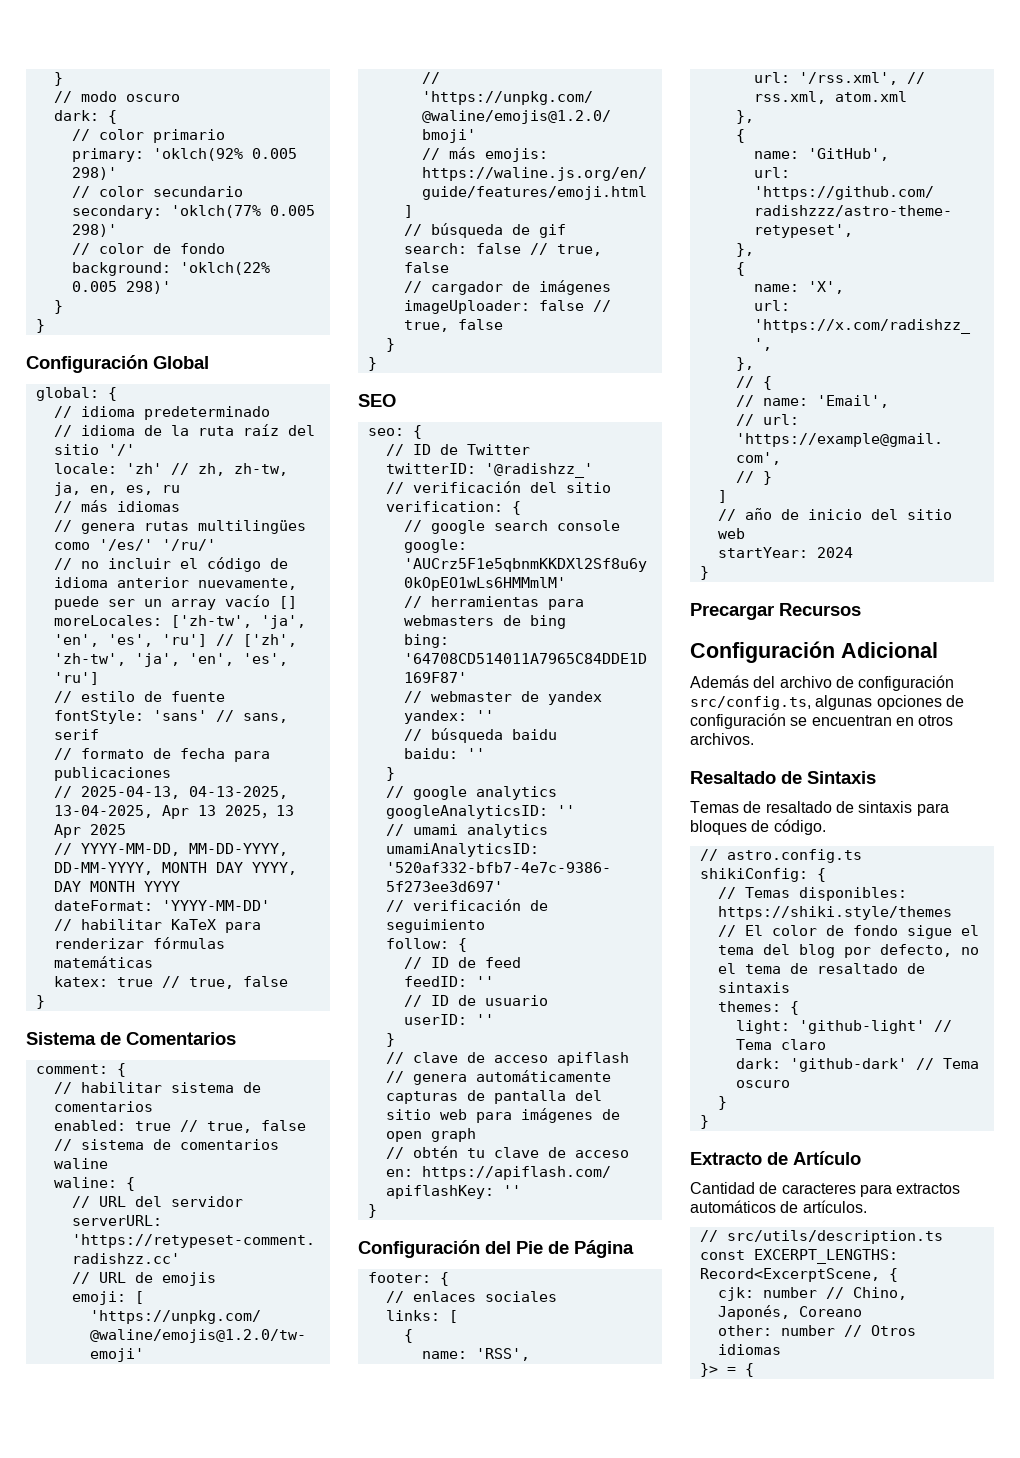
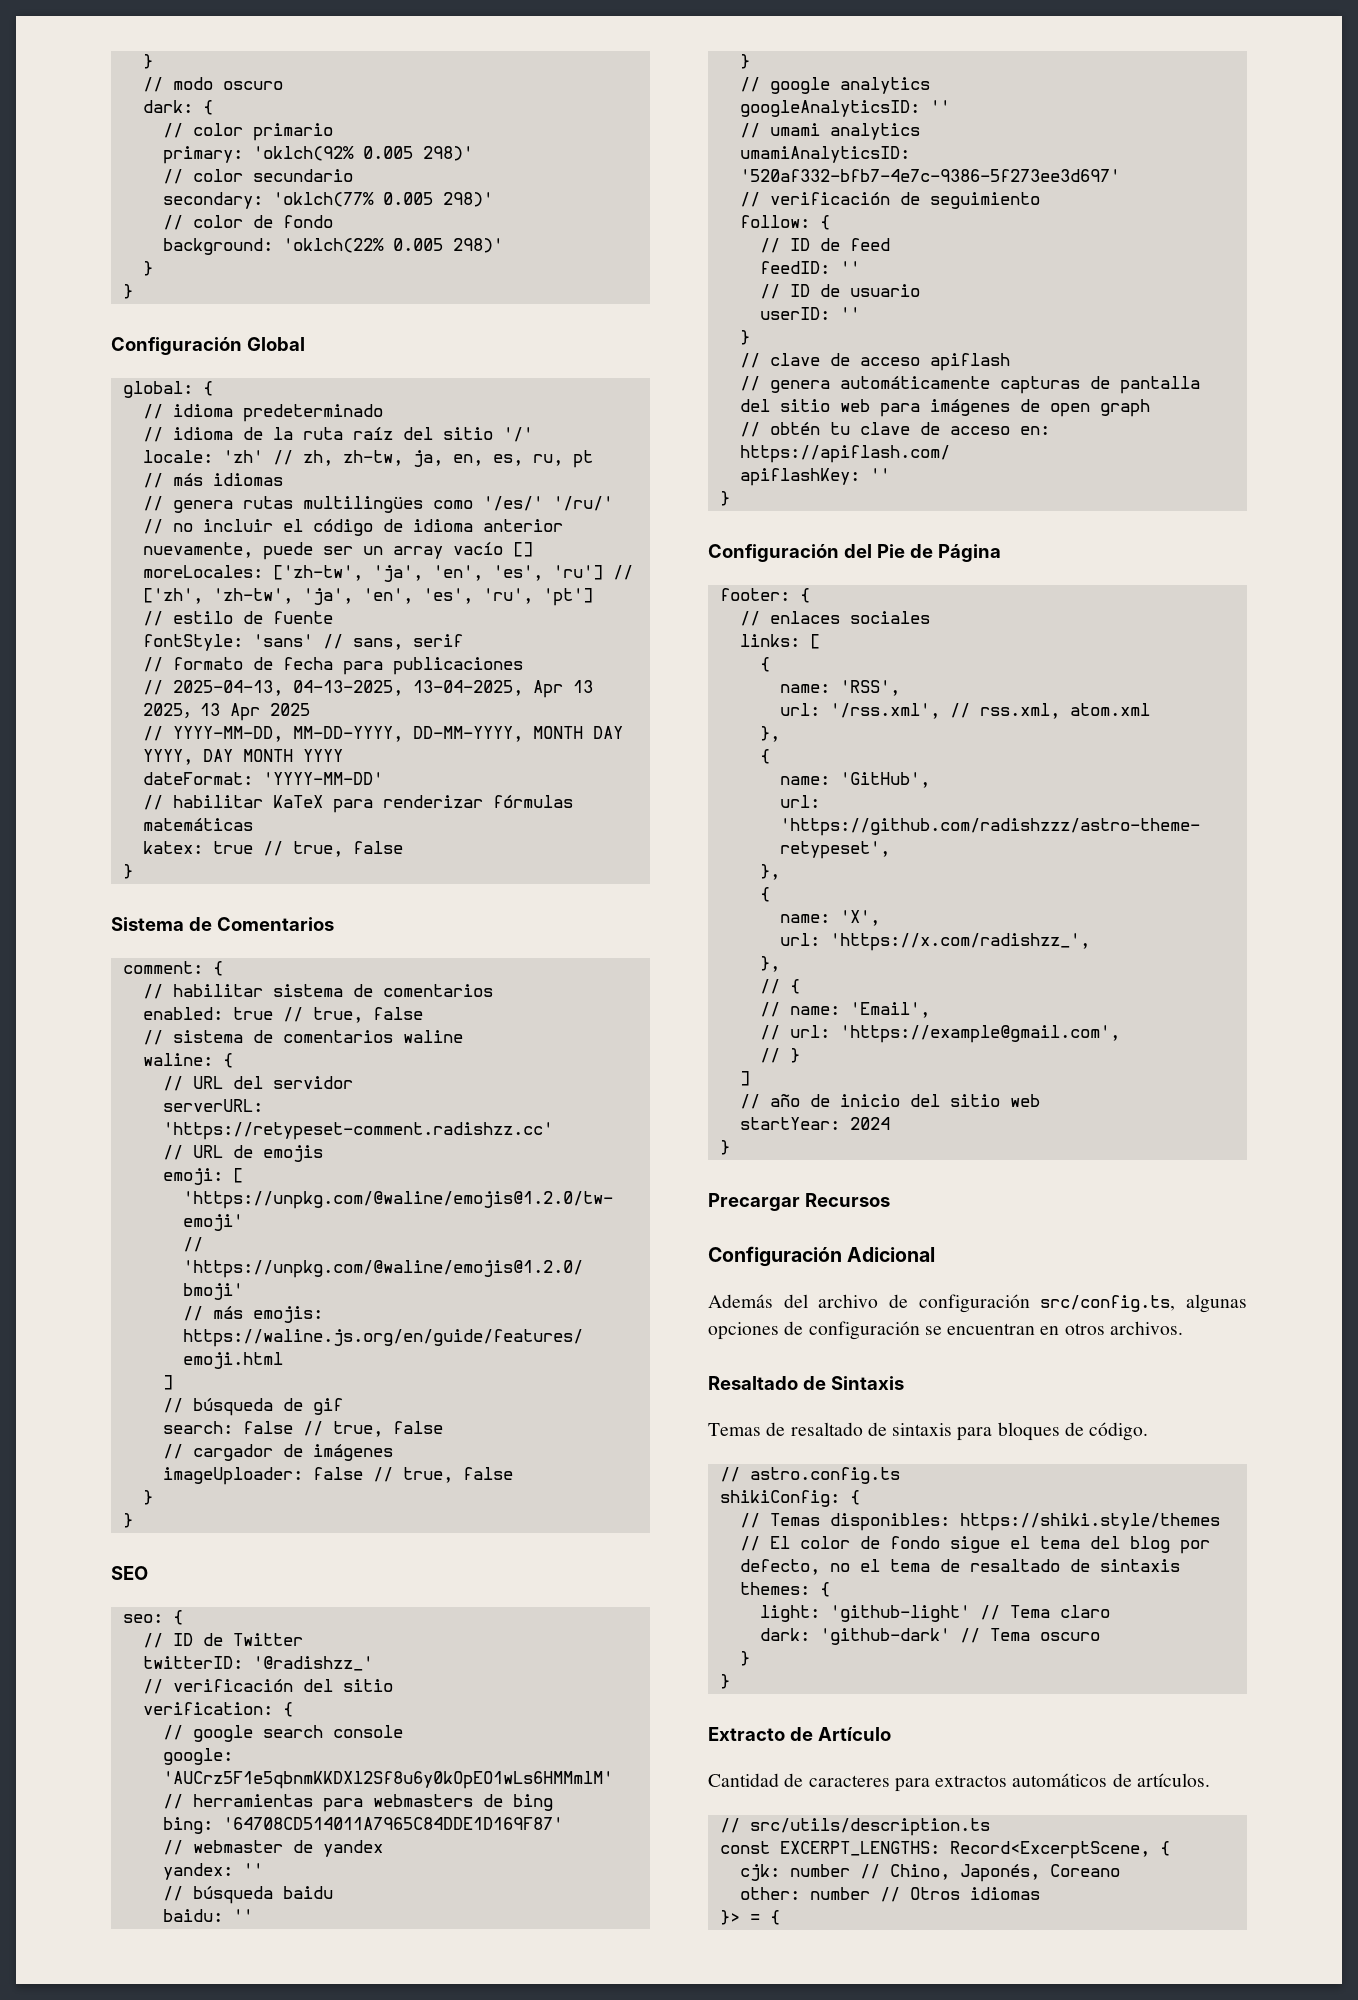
- locale: 'zh' // zh, zh-tw, ja, en, es, ru
+ locale: 'zh' // zh, zh-tw, ja, en, es, ru, pt
- moreLocales: ['zh-tw', 'ja', 'en', 'es', 'ru'] // ['zh', 'zh-tw', 'ja', 'en', 'es', 'ru']
+ moreLocales: ['zh-tw', 'ja', 'en', 'es', 'ru'] // ['zh', 'zh-tw', 'ja', 'en', 'es', 'ru', 'pt']

